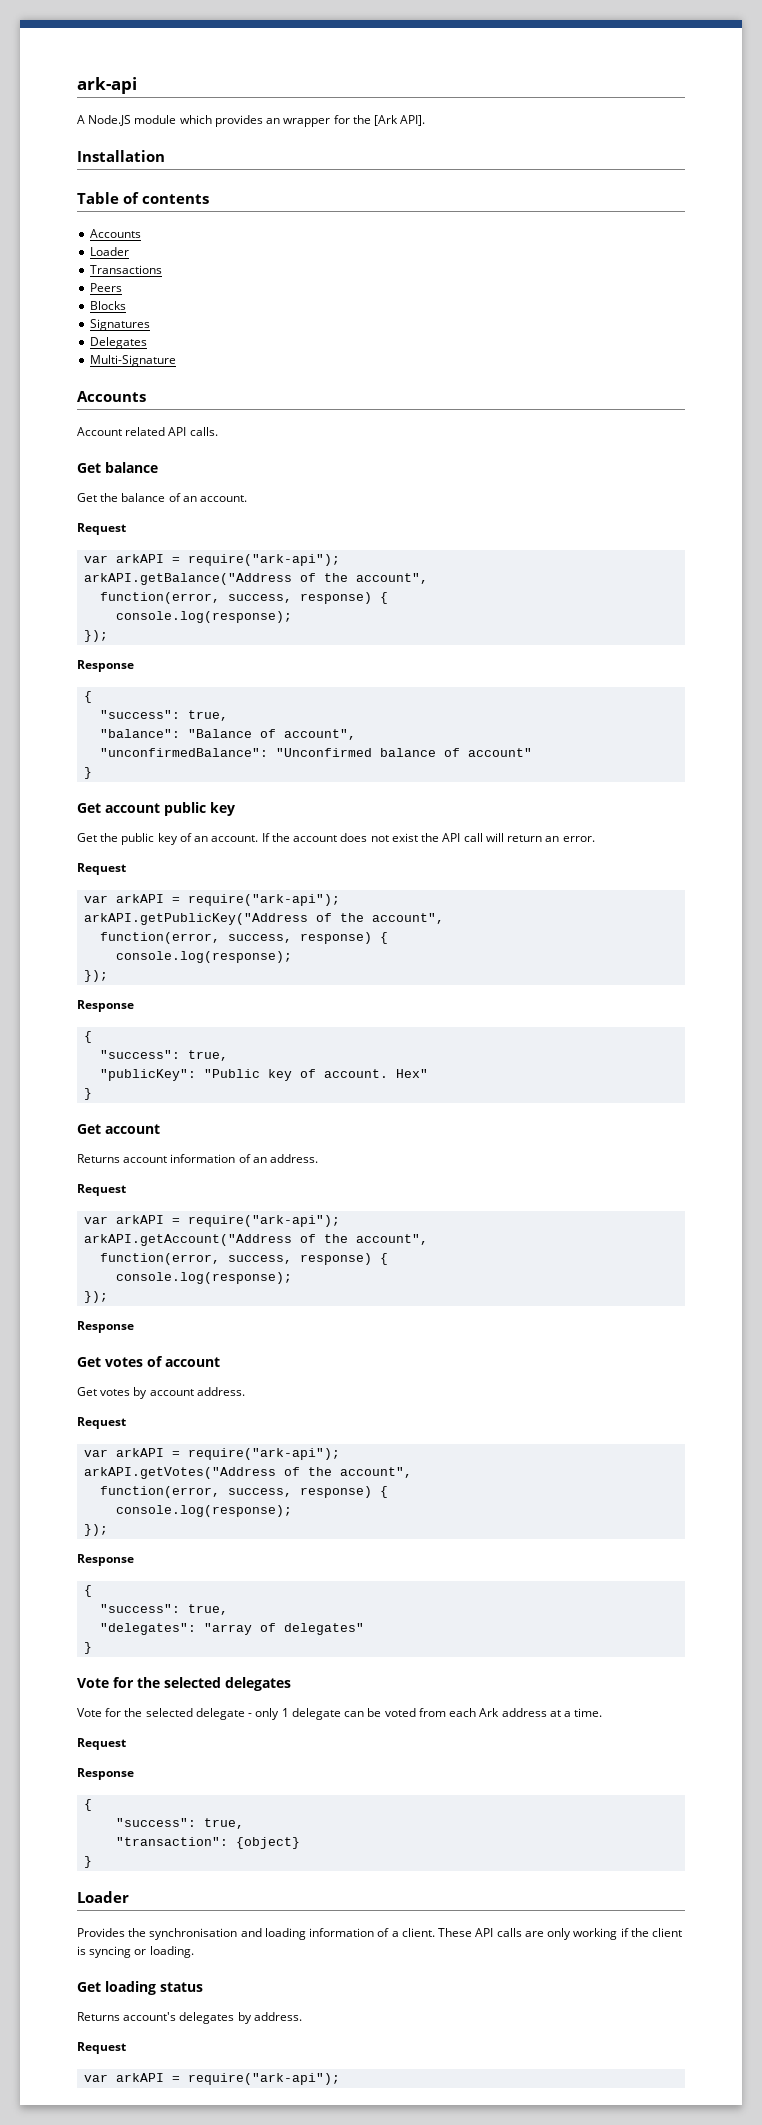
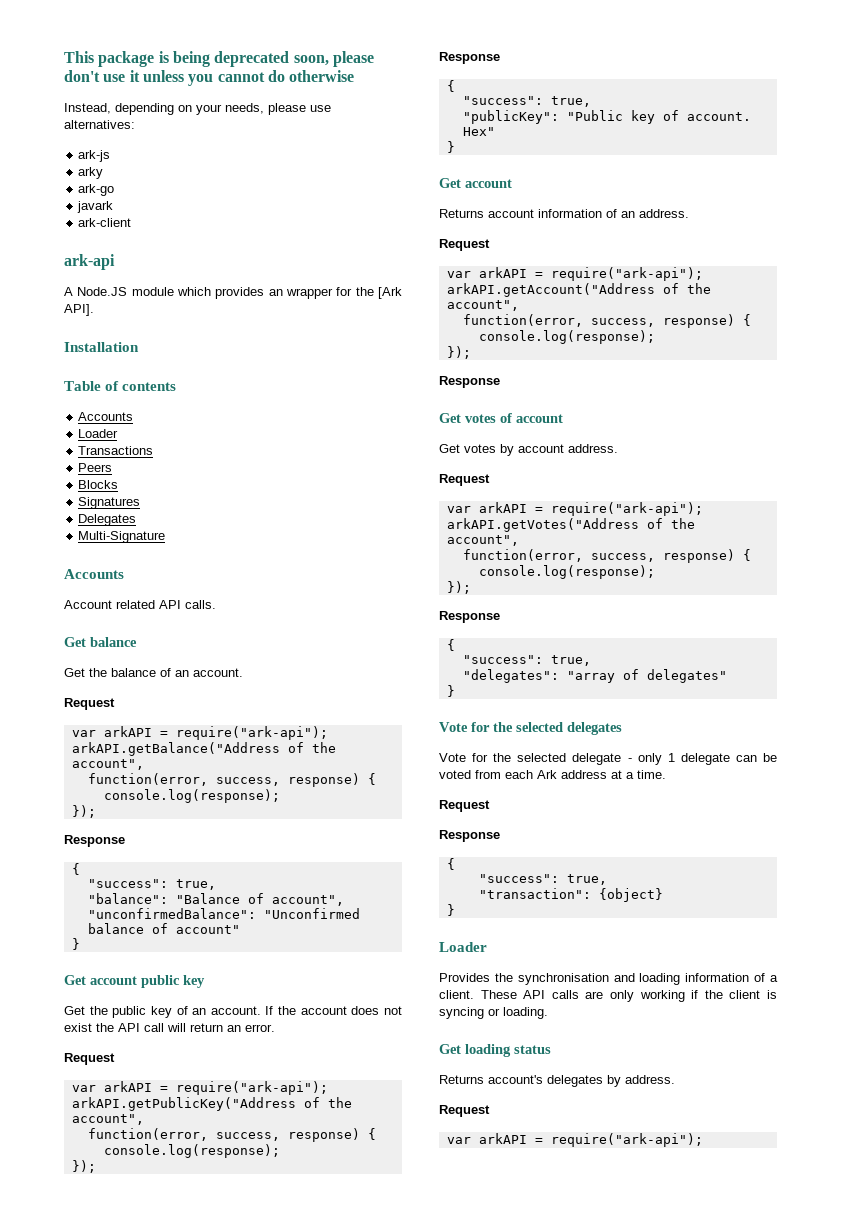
+ This package is being deprecated soon, please don't use it unless you cannot do otherwise
+ Instead, depending on your needs, please use alternatives:
+ ark-js
+ arky
+ ark-go
+ javark
+ ark-client

